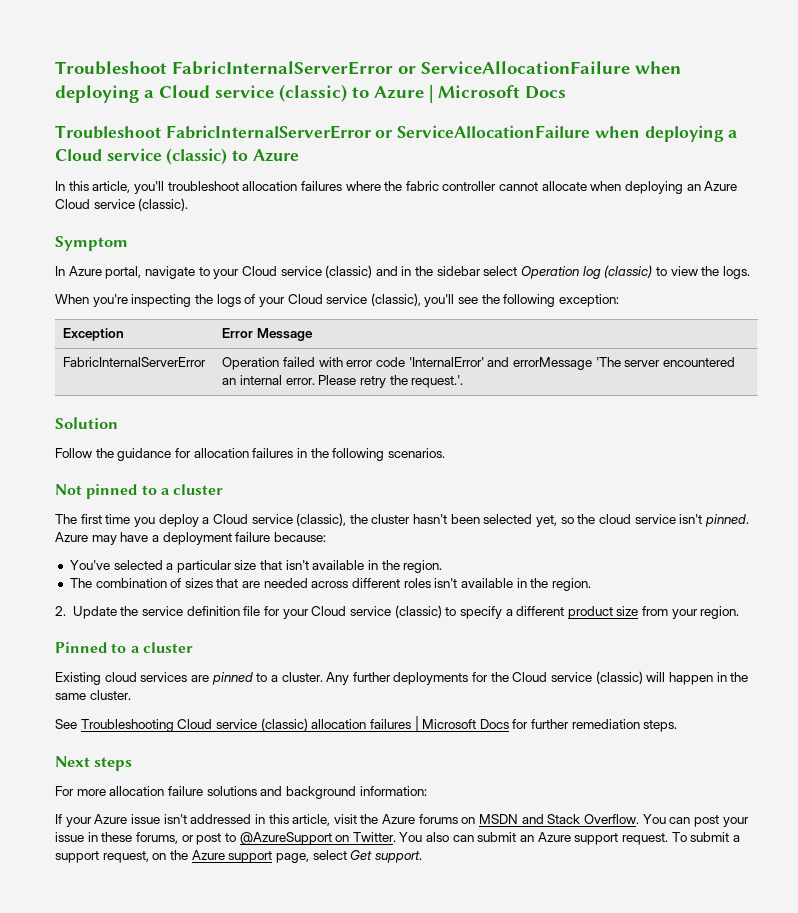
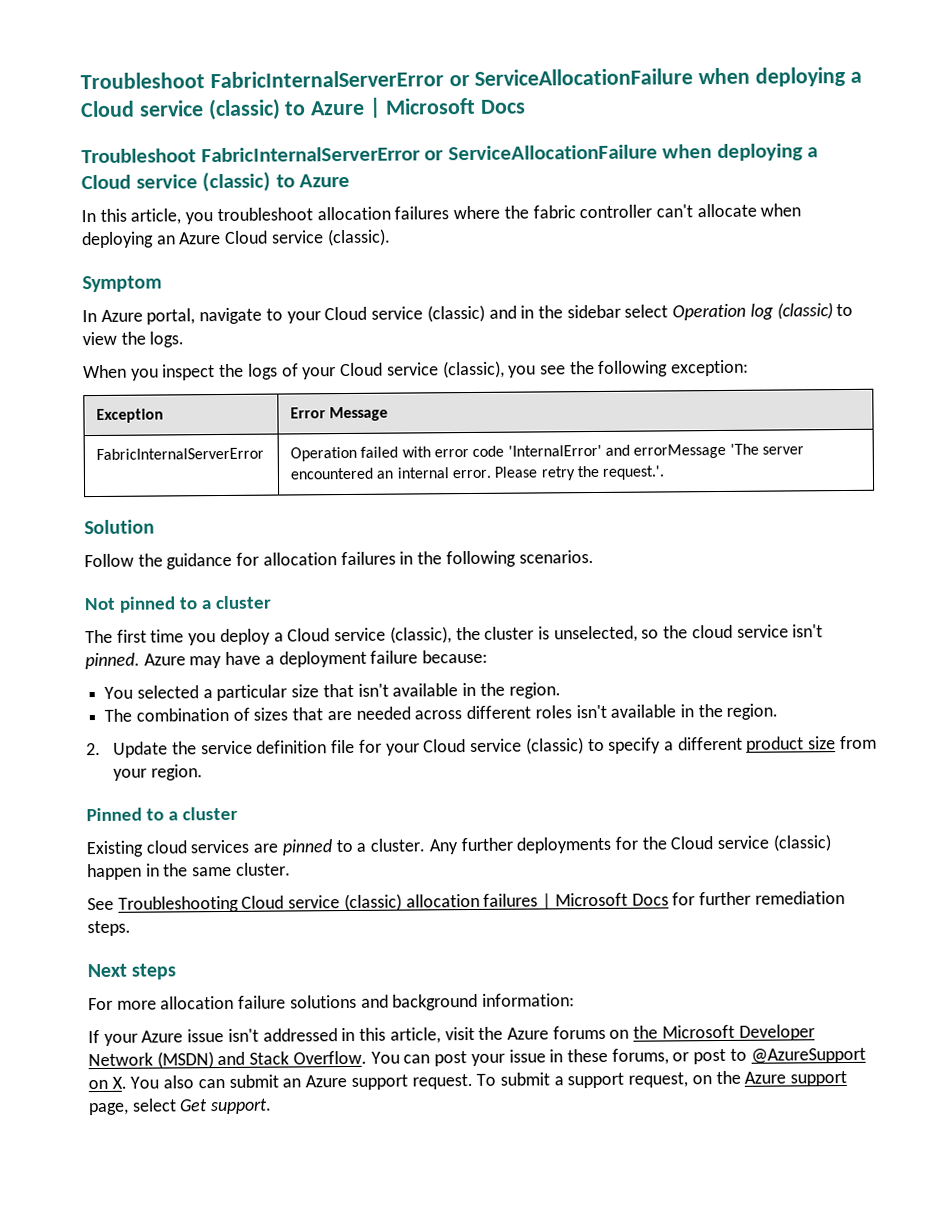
- In this article, you'll troubleshoot allocation failures where the fabric controller cannot allocate when deploying an Azure Cloud service (classic).
+ In this article, you troubleshoot allocation failures where the fabric controller can't allocate when deploying an Azure Cloud service (classic).
- When you're inspecting the logs of your Cloud service (classic), you'll see the following exception:
+ When you inspect the logs of your Cloud service (classic), you see the following exception:
- The first time you deploy a Cloud service (classic), the cluster hasn't been selected yet, so the cloud service isn't pinned.
+ The first time you deploy a Cloud service (classic), the cluster is unselected, so the cloud service isn't pinned.
- You've selected a particular size that isn't available in the region.
+ You selected a particular size that isn't available in the region.
- Any further deployments for the Cloud service (classic) will happen in the same cluster.
+ Any further deployments for the Cloud service (classic) happen in the same cluster.
- If your Azure issue isn't addressed in this article, visit the Azure forums on MSDN and Stack Overflow.
+ If your Azure issue isn't addressed in this article, visit the Azure forums on the Microsoft Developer Network (MSDN) and Stack Overflow.
- You can post your issue in these forums, or post to @AzureSupport on Twitter. You also can submit an Azure support request.
+ You can post your issue in these forums, or post to @AzureSupport on X. You also can submit an Azure support request.

